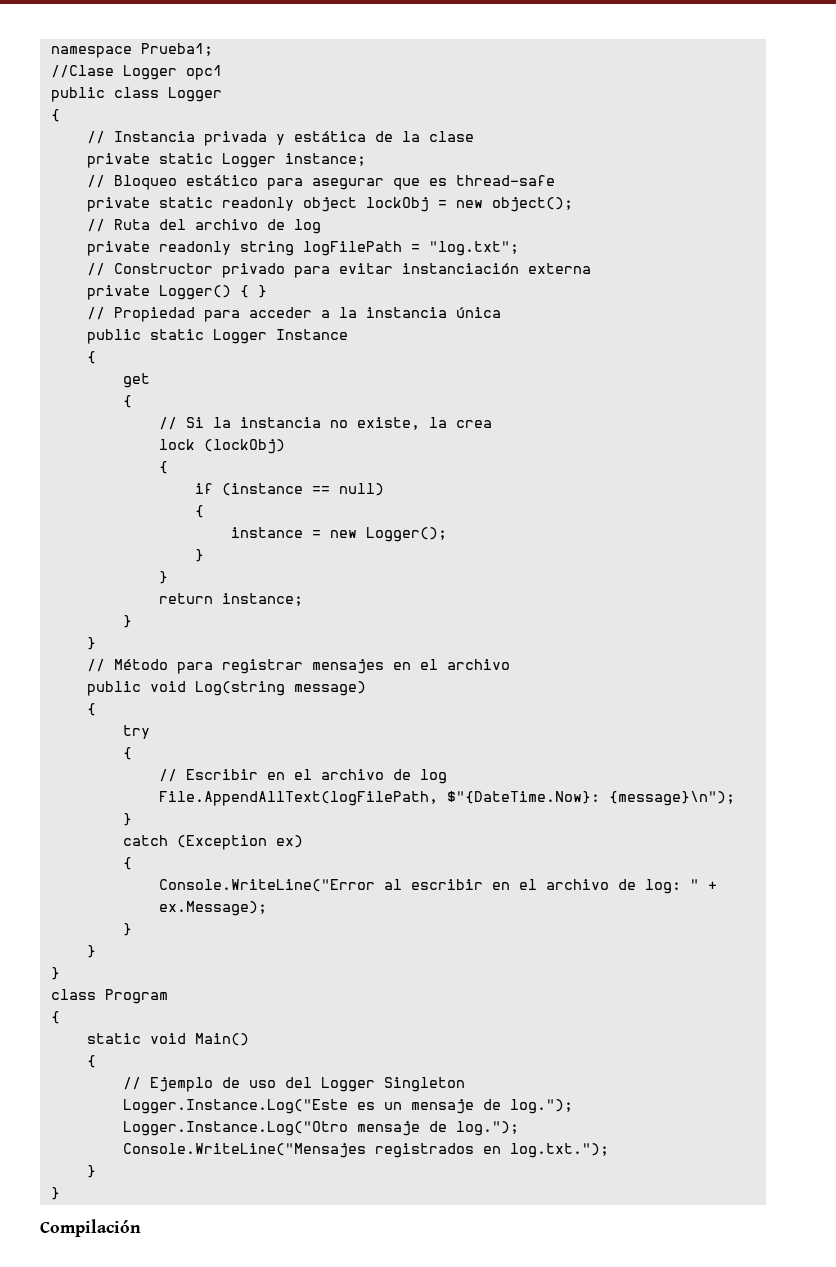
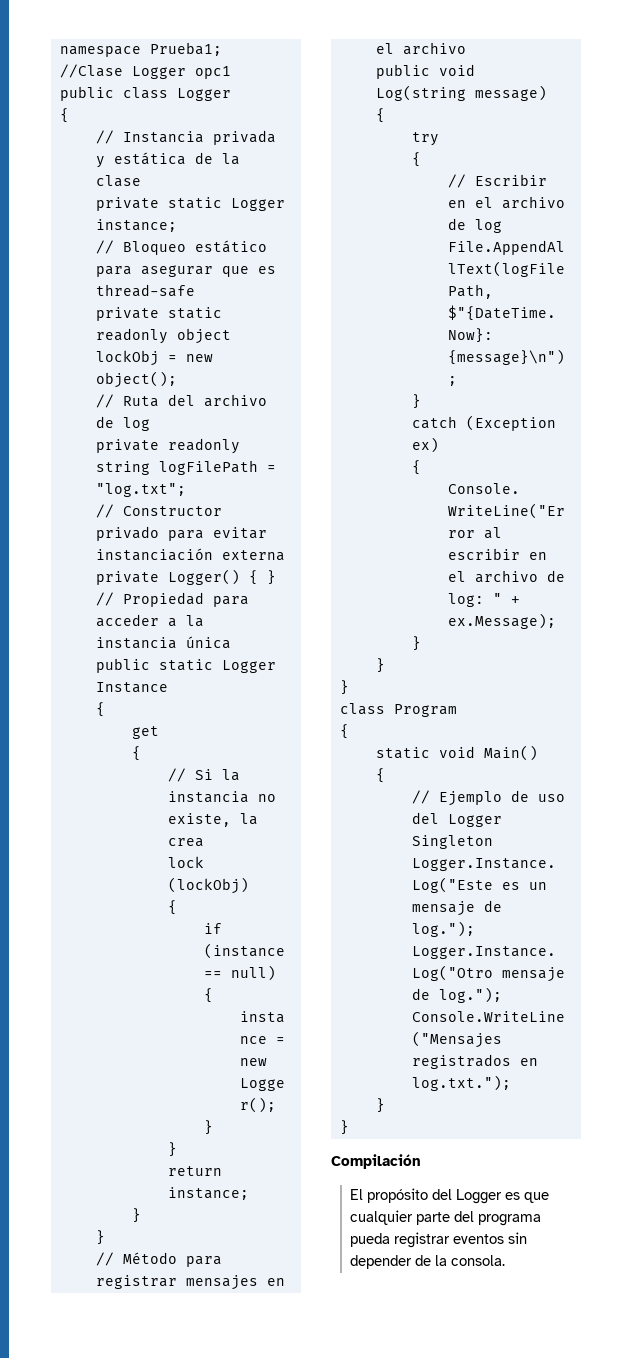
+ El propósito del Logger es que cualquier parte del programa pueda registrar eventos sin depender de la consola.

